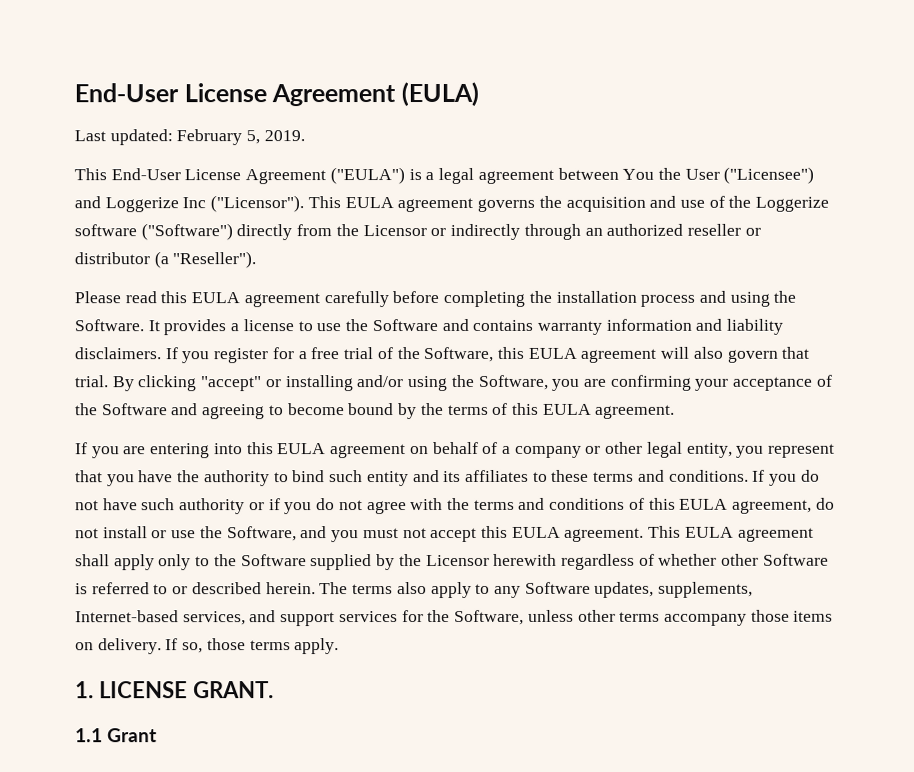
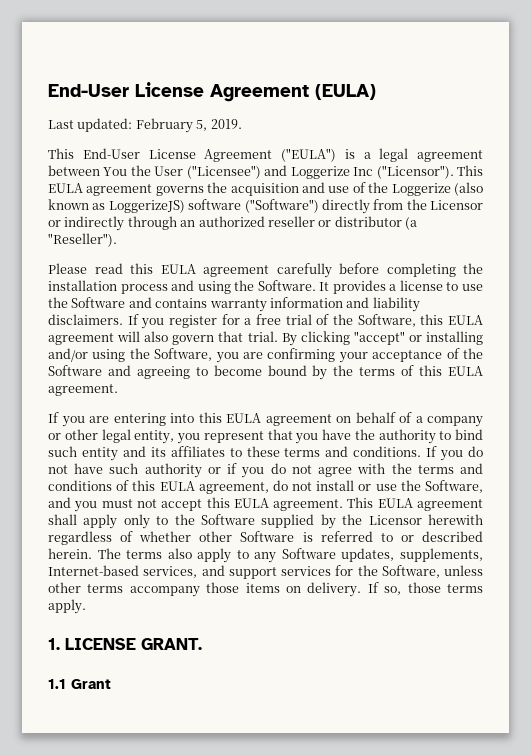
- This EULA agreement governs the acquisition and use of the Loggerize software ("Software") directly from the Licensor or indirectly through an authorized reseller or distributor (a "Reseller").
+ This EULA agreement governs the acquisition and use of the Loggerize (also known as LoggerizeJS) software ("Software") directly from the Licensor or indirectly through an authorized reseller or distributor (a "Reseller").

